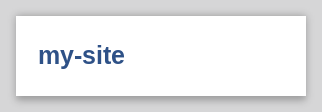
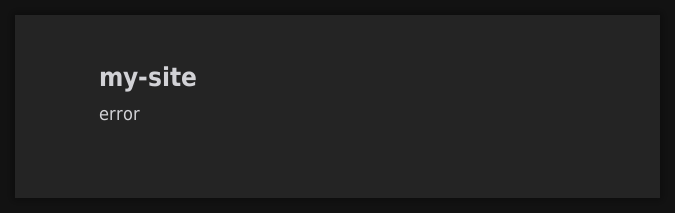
+ error

